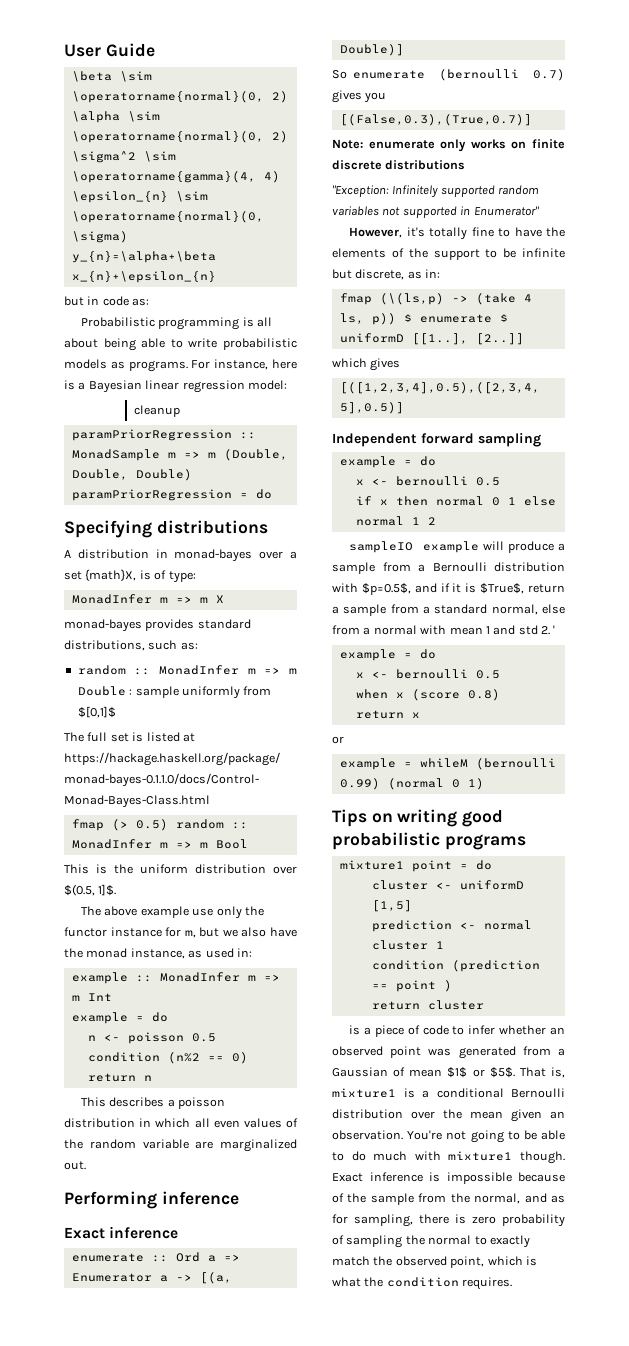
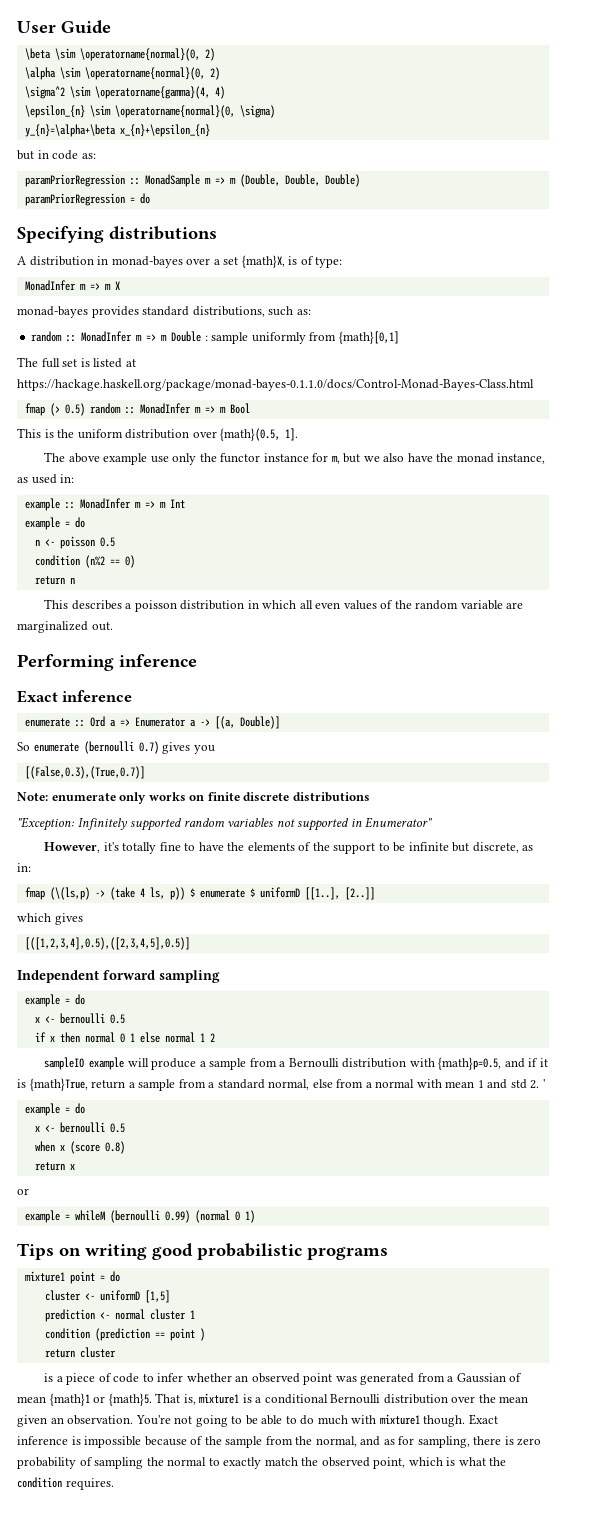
- Probabilistic programming is all about being able to write probabilistic models as programs. For instance, here is a Bayesian linear regression model:
- cleanup
- random :: MonadInfer m => m Double : sample uniformly from $[0,1]$
+ random :: MonadInfer m => m Double : sample uniformly from {math}[0,1]
- This is the uniform distribution over $(0.5, 1]$.
+ This is the uniform distribution over {math}(0.5, 1].
- sampleIO example will produce a sample from a Bernoulli distribution with $p=0.5$, and if it is $True$, return a sample from a standard normal, else from a normal with mean 1 and std 2. '
+ sampleIO example will produce a sample from a Bernoulli distribution with {math}p=0.5, and if it is {math}True, return a sample from a standard normal, else from a normal with mean 1 and std 2. '
- is a piece of code to infer whether an observed point was generated from a Gaussian of mean $1$ or $5$.
+ is a piece of code to infer whether an observed point was generated from a Gaussian of mean {math}1 or {math}5.

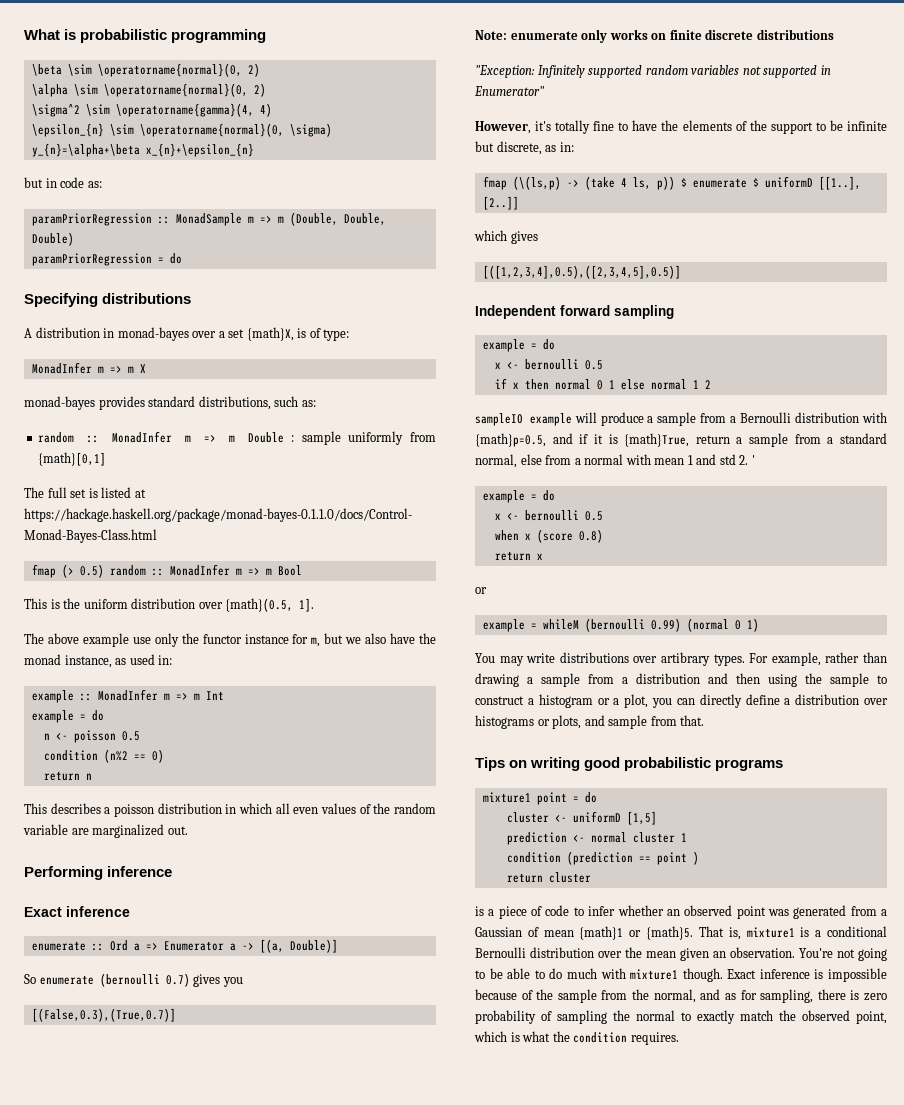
- User Guide
+ What is probabilistic programming
+ You may write distributions over artibrary types. For example, rather than drawing a sample from a distribution and then using the sample to construct a histogram or a plot, you can directly define a distribution over histograms or plots, and sample from that.

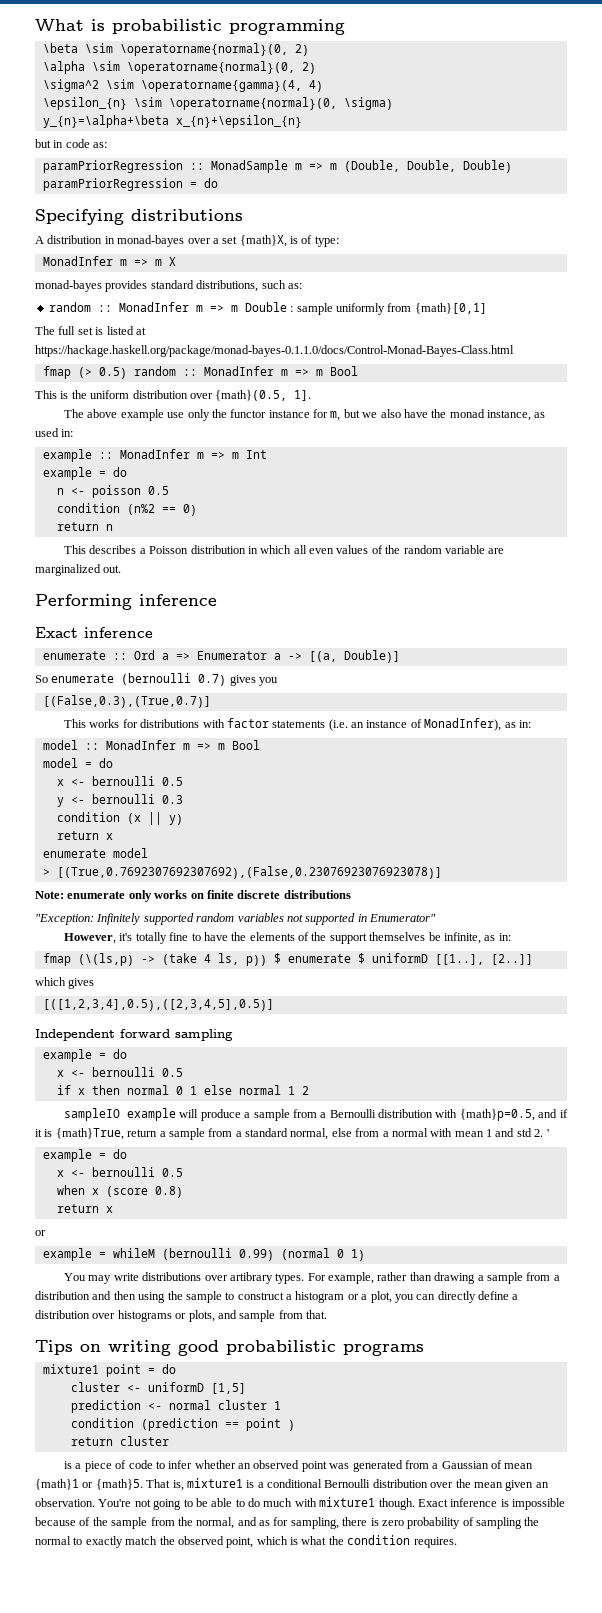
- This describes a poisson distribution in which all even values of the random variable are marginalized out.
+ This describes a Poisson distribution in which all even values of the random variable are marginalized out.
+ This works for distributions with factor statements (i.e. an instance of MonadInfer), as in:
+ model :: MonadInfer m => m Bool
+ model = do
+ x <- bernoulli 0.5
+ y <- bernoulli 0.3
+ condition (x || y)
+ return x
+ enumerate model
+ > [(True,0.7692307692307692),(False,0.23076923076923078)]
- However, it's totally fine to have the elements of the support to be infinite but discrete, as in:
+ However, it's totally fine to have the elements of the support themselves be infinite, as in:

